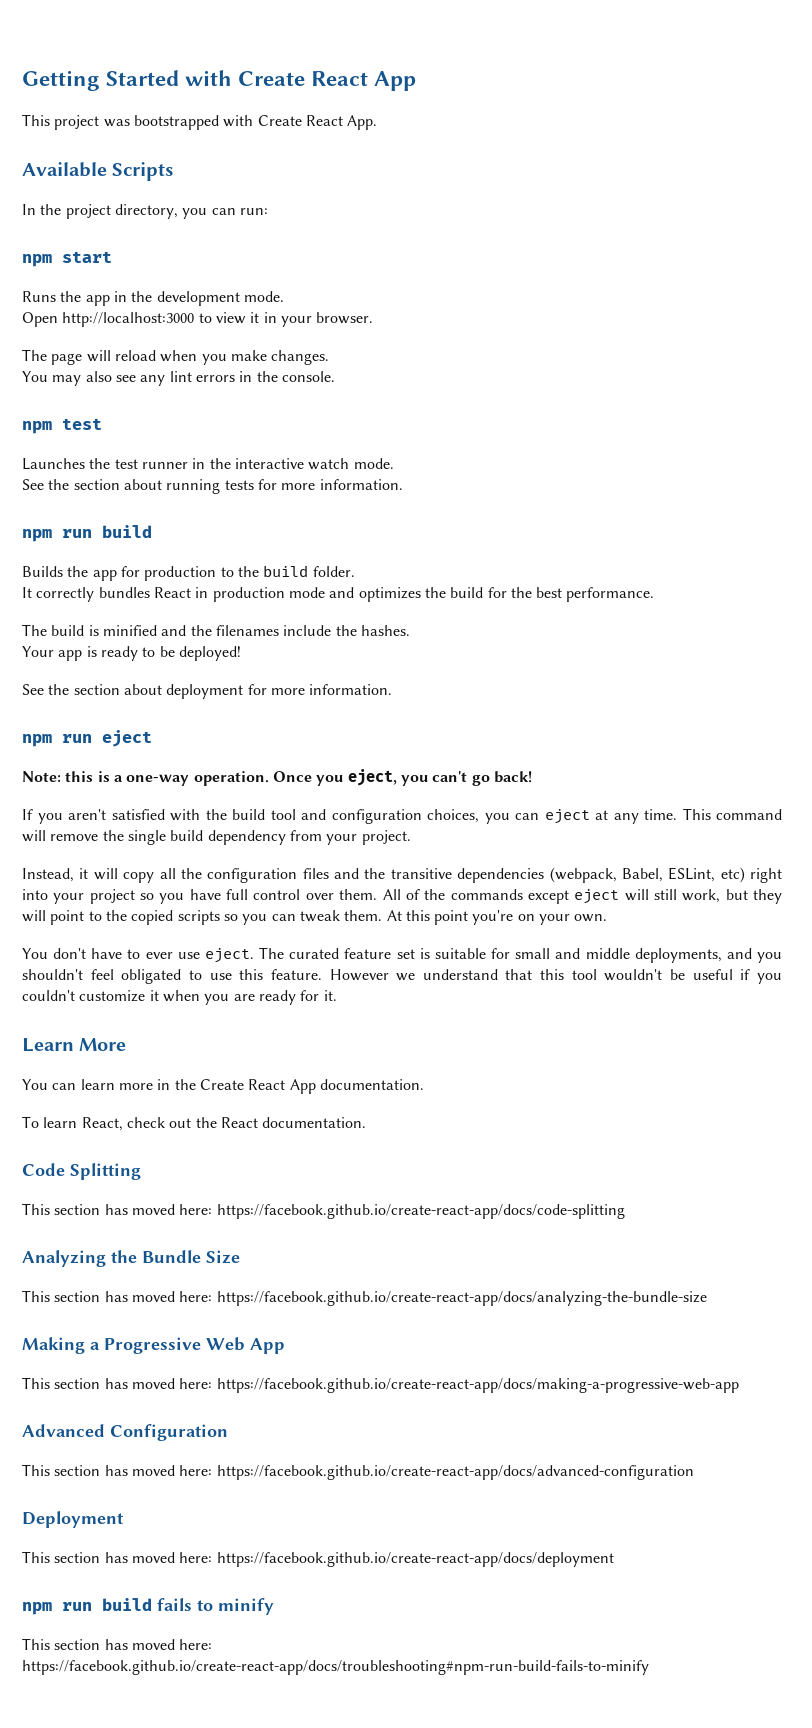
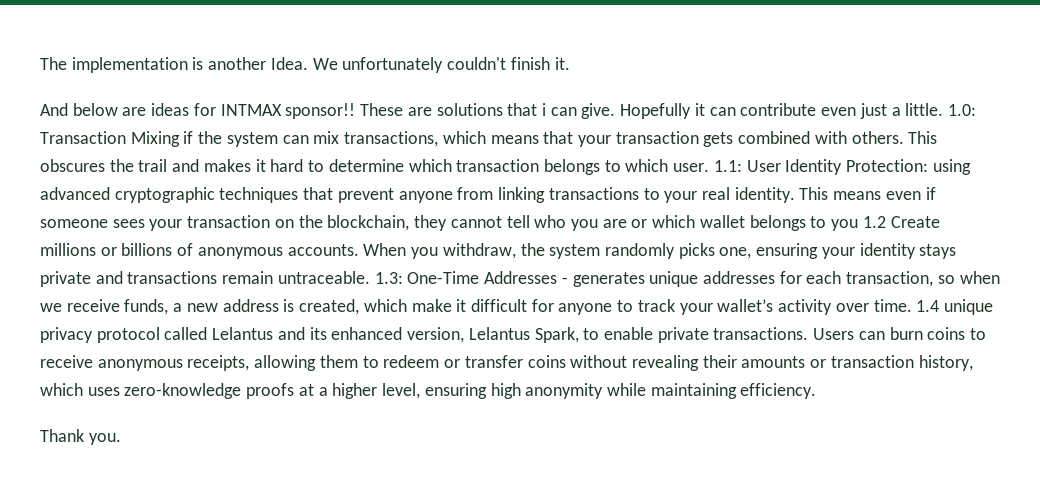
- Getting Started with Create React App
- This project was bootstrapped with Create React App.
- Available Scripts
- In the project directory, you can run:
- npm start
- Runs the app in the development mode.
- Open http://localhost:3000 to view it in your browser.
- The page will reload when you make changes.
- You may also see any lint errors in the console.
- npm test
- Launches the test runner in the interactive watch mode.
- See the section about running tests for more information.
- npm run build
- Builds the app for production to the build folder.
- It correctly bundles React in production mode and optimizes the build for the best performance.
- The build is minified and the filenames include the hashes.
- Your app is ready to be deployed!
- See the section about deployment for more information.
- npm run eject
- Note: this is a one-way operation. Once you eject, you can't go back!
- If you aren't satisfied with the build tool and configuration choices, you can eject at any time. This command will remove the single build dependency from your project.
- Instead, it will copy all the configuration files and the transitive dependencies (webpack, Babel, ESLint, etc) right into your project so you have full control over them. All of the commands except eject will still work, but they will point to the copied scripts so you can tweak them. At this point you're on your own.
- You don't have to ever use eject. The curated feature set is suitable for small and middle deployments, and you shouldn't feel obligated to use this feature. However we understand that this tool wouldn't be useful if you couldn't customize it when you are ready for it.
- Learn More
- You can learn more in the Create React App documentation.
- To learn React, check out the React documentation.
- Code Splitting
- This section has moved here: https://facebook.github.io/create-react-app/docs/code-splitting
- Analyzing the Bundle Size
- This section has moved here: https://facebook.github.io/create-react-app/docs/analyzing-the-bundle-size
- Making a Progressive Web App
- This section has moved here: https://facebook.github.io/create-react-app/docs/making-a-progressive-web-app
- Advanced Configuration
- This section has moved here: https://facebook.github.io/create-react-app/docs/advanced-configuration
- Deployment
- This section has moved here: https://facebook.github.io/create-react-app/docs/deployment
- npm run build fails to minify
- This section has moved here: https://facebook.github.io/create-react-app/docs/troubleshooting#npm-run-build-fails-to-minify
+ The implementation is another Idea. We unfortunately couldn't finish it.
+ And below are ideas for INTMAX sponsor!! These are solutions that i can give. Hopefully it can contribute even just a little. 1.0: Transaction Mixing if the system can mix transactions, which means that your transaction gets combined with others. This obscures the trail and makes it hard to determine which transaction belongs to which user. 1.1: User Identity Protection: using advanced cryptographic techniques that prevent anyone from linking transactions to your real identity. This means even if someone sees your transaction on the blockchain, they cannot tell who you are or which wallet belongs to you 1.2 Create millions or billions of anonymous accounts. When you withdraw, the system randomly picks one, ensuring your identity stays private and transactions remain untraceable. 1.3: One-Time Addresses - generates unique addresses for each transaction, so when we receive funds, a new address is created, which make it difficult for anyone to track your wallet’s activity over time. 1.4 unique privacy protocol called Lelantus and its enhanced version, Lelantus Spark, to enable private transactions. Users can burn coins to receive anonymous receipts, allowing them to redeem or transfer coins without revealing their amounts or transaction history, which uses zero-knowledge proofs at a higher level, ensuring high anonymity while maintaining efficiency.
+ Thank you.

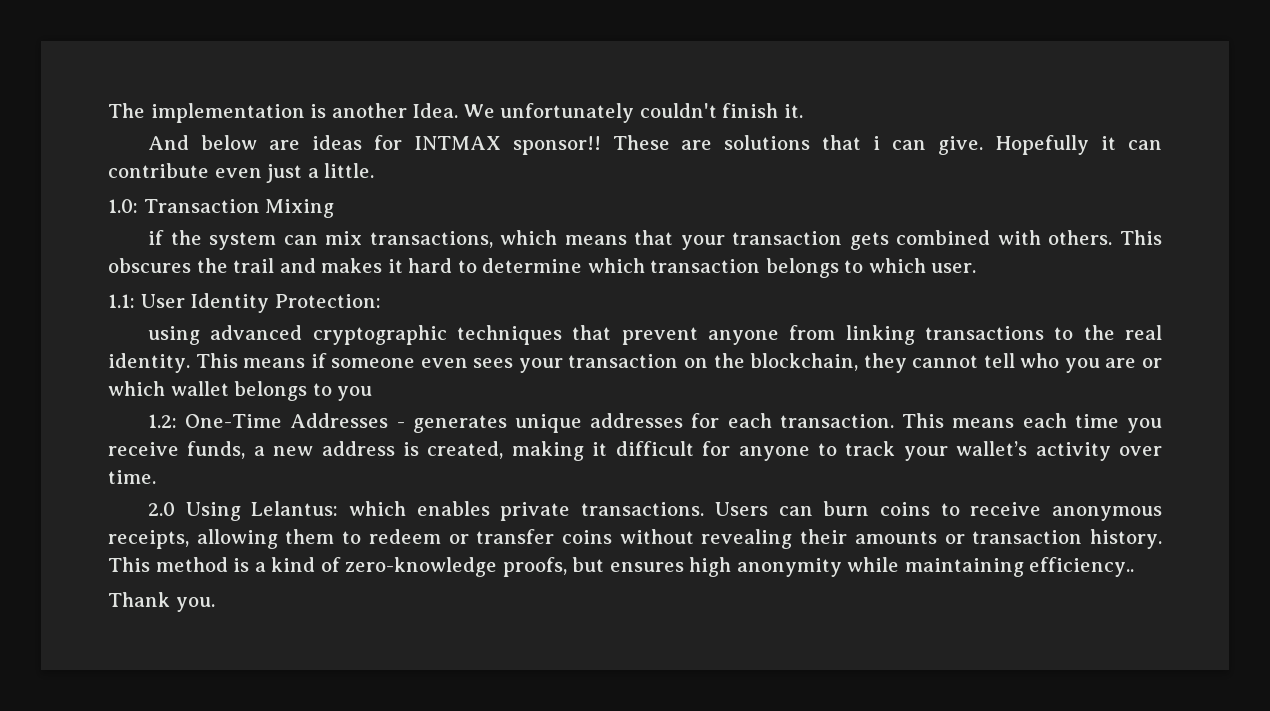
- Hopefully it can contribute even just a little. 1.0: Transaction Mixing if the system can mix transactions, which means that your transaction gets combined with others.
+ Hopefully it can contribute even just a little.
+ 1.0: Transaction Mixing
+ if the system can mix transactions, which means that your transaction gets combined with others.
- This obscures the trail and makes it hard to determine which transaction belongs to which user. 1.1: User Identity Protection: using advanced cryptographic techniques that prevent anyone from linking transactions to your real identity.
+ This obscures the trail and makes it hard to determine which transaction belongs to which user.
+ 1.1: User Identity Protection:
+ using advanced cryptographic techniques that prevent anyone from linking transactions to the real identity.
- This means even if someone sees your transaction on the blockchain, they cannot tell who you are or which wallet belongs to you 1.2 Create millions or billions of anonymous accounts. When you withdraw, the system randomly picks one, ensuring your identity stays private and transactions remain untraceable. 1.3: One-Time Addresses - generates unique addresses for each transaction, so when we receive funds, a new address is created, which make it difficult for anyone to track your wallet’s activity over time. 1.4 unique privacy protocol called Lelantus and its enhanced version, Lelantus Spark, to enable private transactions.
+ This means if someone even sees your transaction on the blockchain, they cannot tell who you are or which wallet belongs to you
+ 1.2: One-Time Addresses - generates unique addresses for each transaction. This means each time you receive funds, a new address is created, making it difficult for anyone to track your wallet’s activity over time.
+ 2.0 Using Lelantus: which enables private transactions.
- Users can burn coins to receive anonymous receipts, allowing them to redeem or transfer coins without revealing their amounts or transaction history, which uses zero-knowledge proofs at a higher level, ensuring high anonymity while maintaining efficiency.
+ Users can burn coins to receive anonymous receipts, allowing them to redeem or transfer coins without revealing their amounts or transaction history. This method is a kind of zero-knowledge proofs, but ensures high anonymity while maintaining efficiency..

